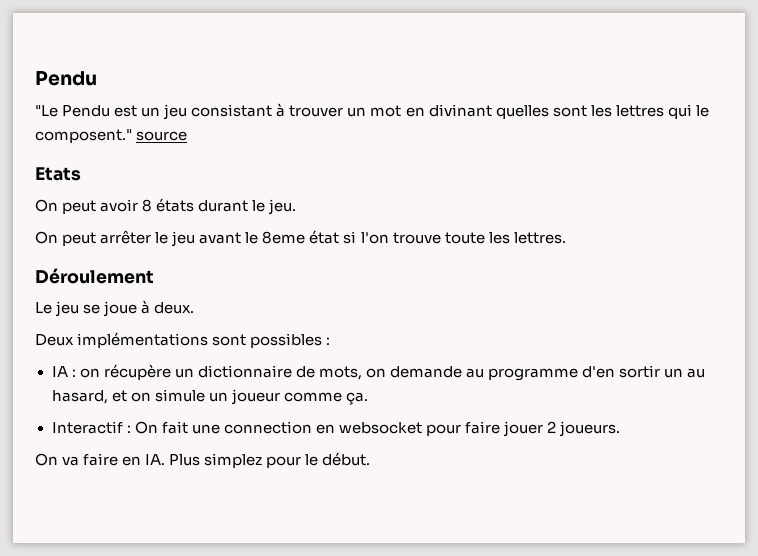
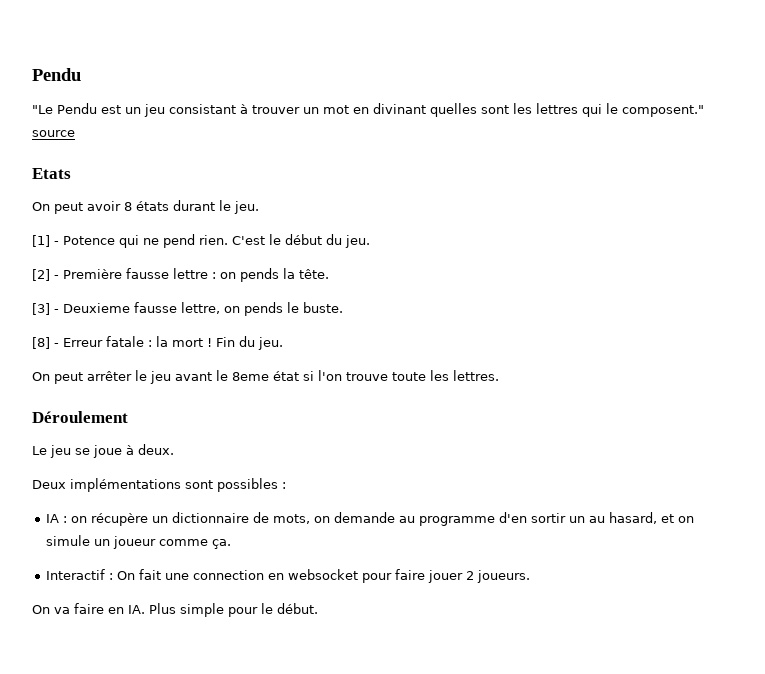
+ [1] - Potence qui ne pend rien. C'est le début du jeu.
+ [2] - Première fausse lettre : on pends la tête.
+ [3] - Deuxieme fausse lettre, on pends le buste.
+ [8] - Erreur fatale : la mort ! Fin du jeu.
- On va faire en IA. Plus simplez pour le début.
+ On va faire en IA. Plus simple pour le début.

